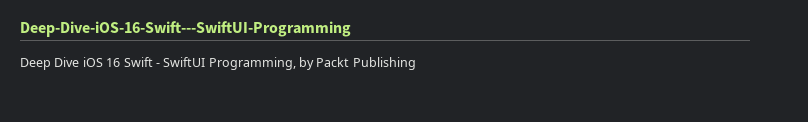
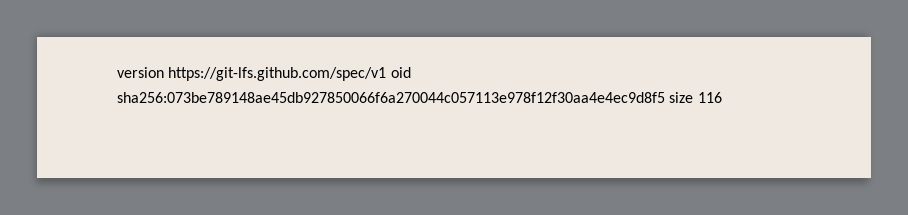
- Deep-Dive-iOS-16-Swift---SwiftUI-Programming
- Deep Dive iOS 16 Swift - SwiftUI Programming, by Packt Publishing
+ version https://git-lfs.github.com/spec/v1 oid sha256:073be789148ae45db927850066f6a270044c057113e978f12f30aa4e4ec9d8f5 size 116

